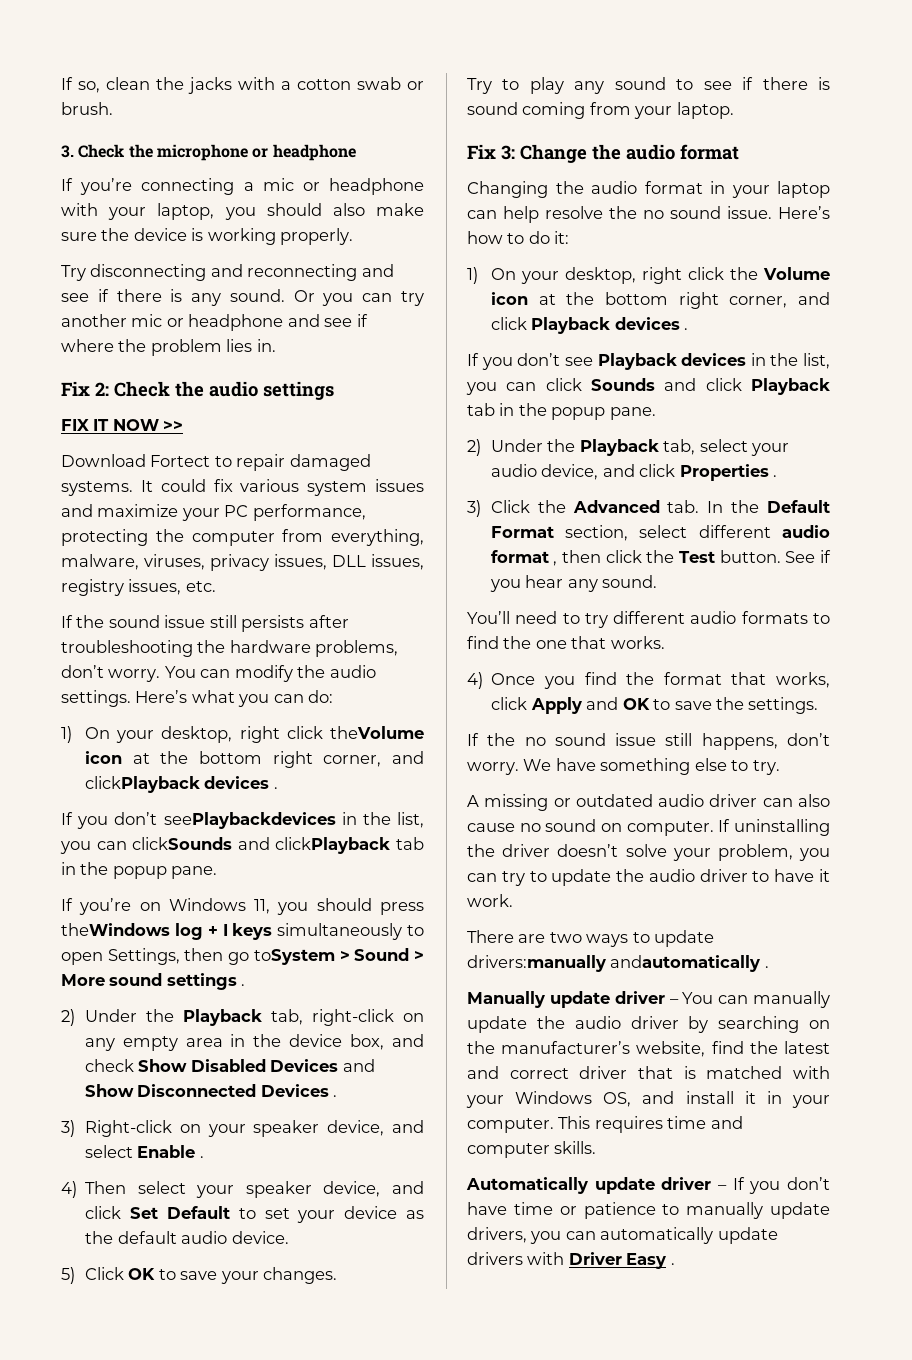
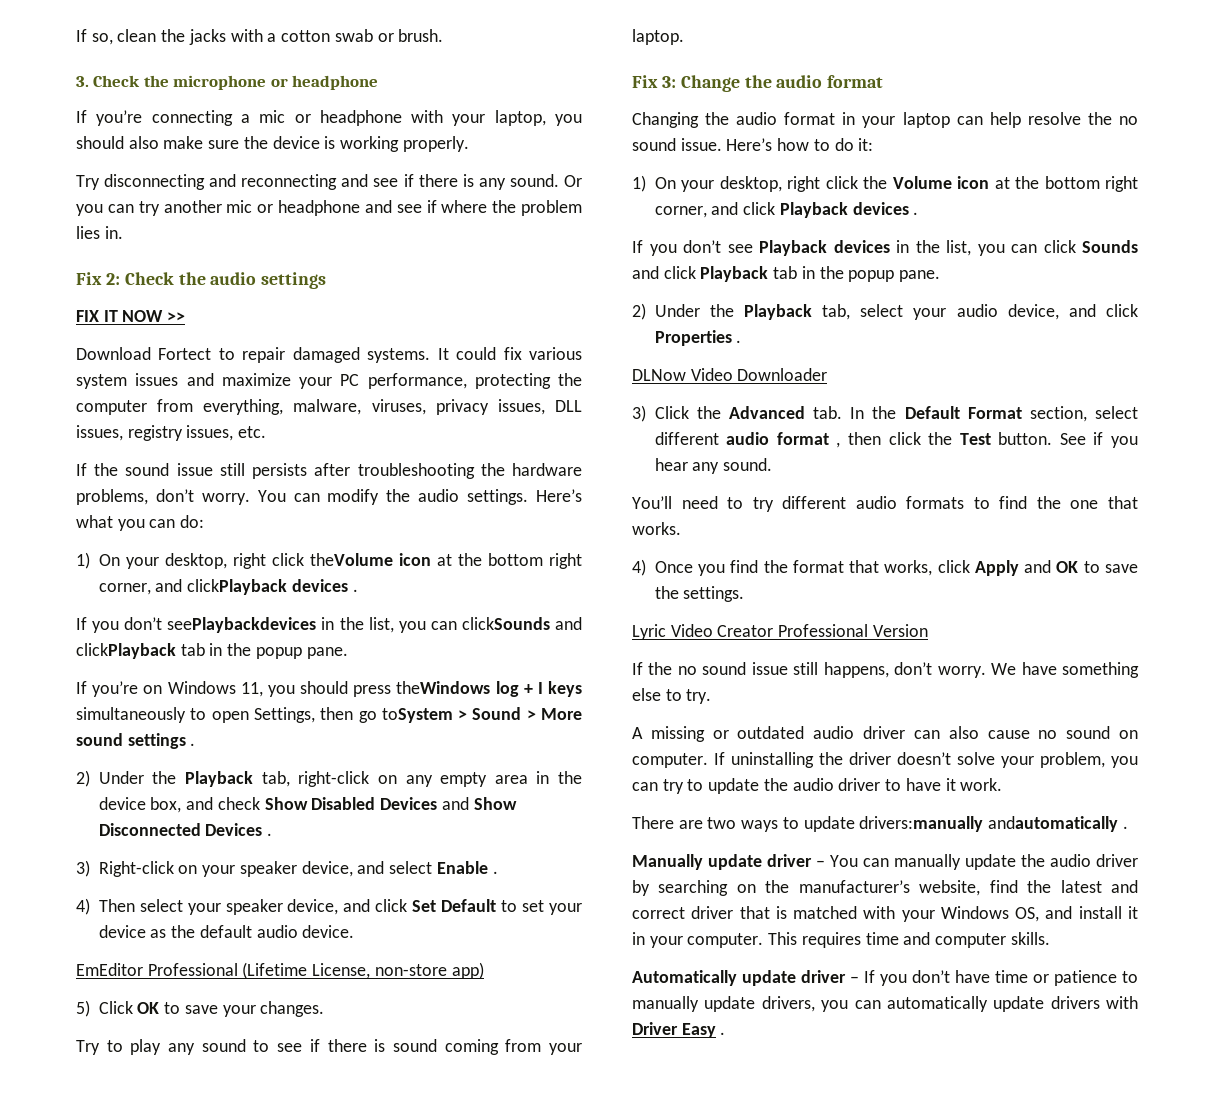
+ EmEditor Professional (Lifetime License, non-store app)
+ DLNow Video Downloader
+ Lyric Video Creator Professional Version

